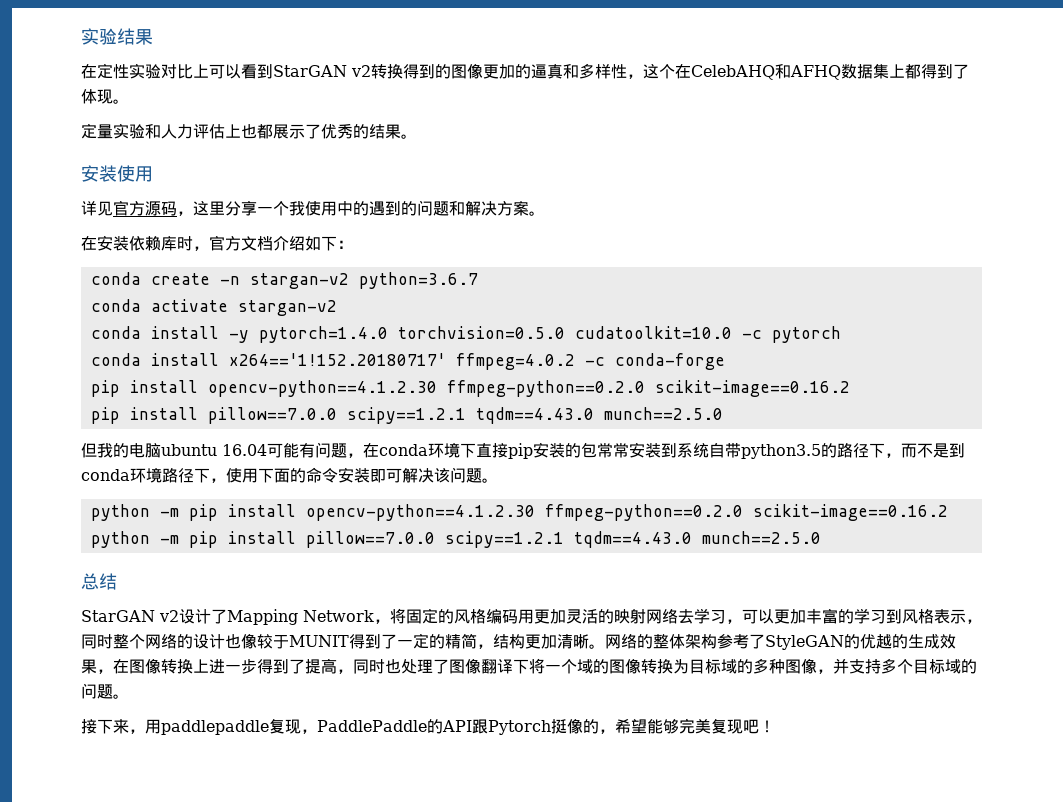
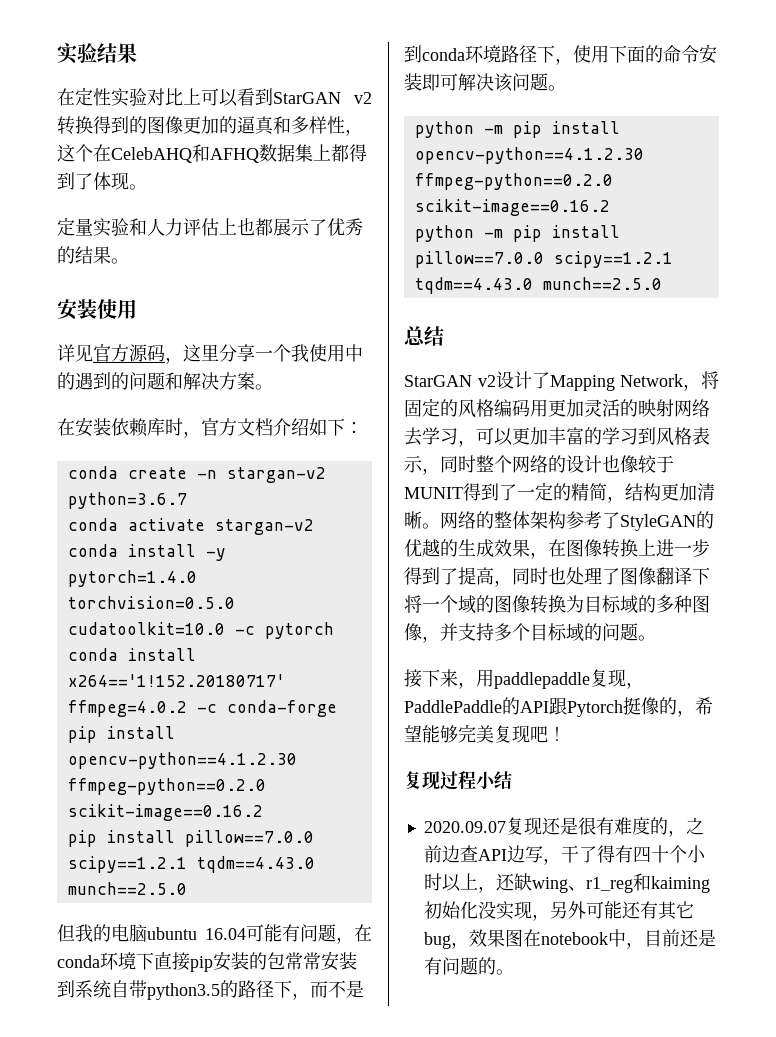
+ 复现过程小结
+ 2020.09.07复现还是很有难度的，之前边查API边写，干了得有四十个小时以上，还缺wing、r1_reg和kaiming初始化没实现，另外可能还有其它bug，效果图在notebook中，目前还是有问题的。

